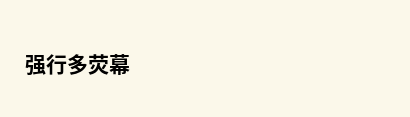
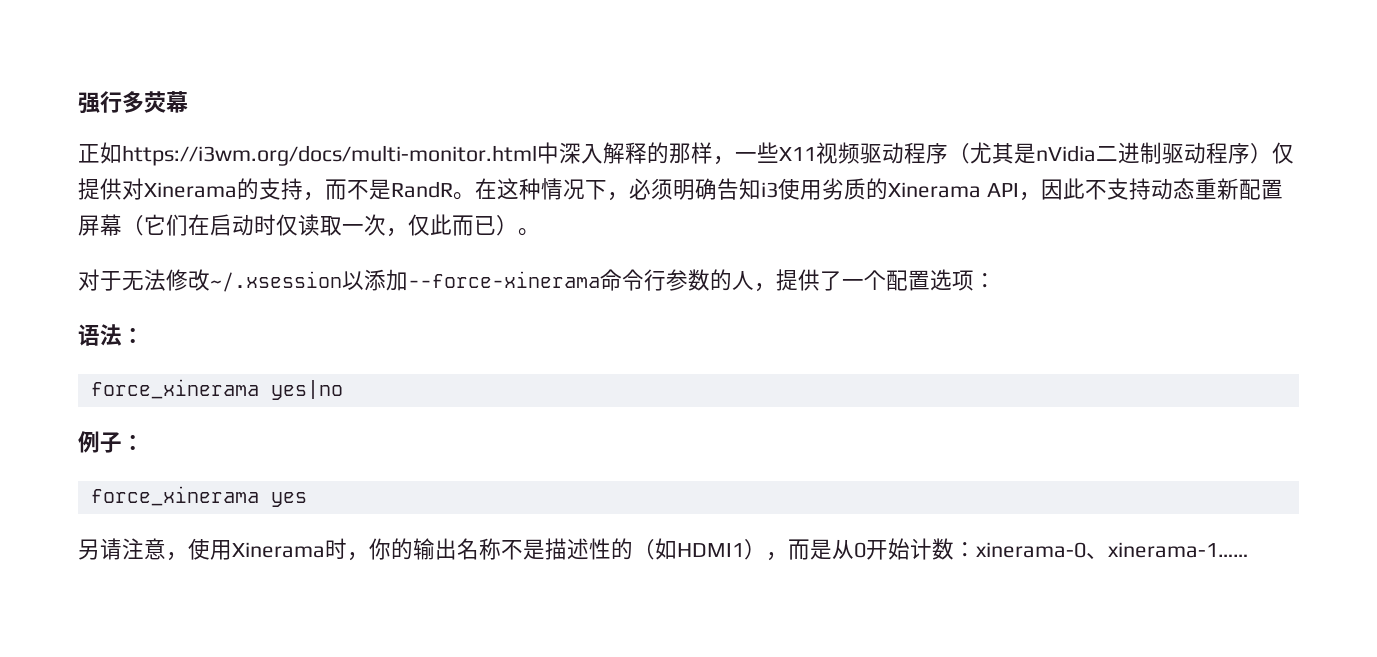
+ 正如https://i3wm.org/docs/multi-monitor.html中深入解释的那样，一些X11视频驱动程序（尤其是nVidia二进制驱动程序）仅提供对Xinerama的支持，而不是RandR。在这种情况下，必须明确告知i3使用劣质的Xinerama API，因此不支持动态重新配置屏幕（它们在启动时仅读取一次，仅此而已）。
+ 对于无法修改~/.xsession以添加--force-xinerama命令行参数的人，提供了一个配置选项：
+ 语法：
+ force_xinerama yes|no
+ 例子：
+ force_xinerama yes
+ 另请注意，使用Xinerama时，你的输出名称不是描述性的（如HDMI1），而是从0开始计数：xinerama-0、xinerama-1……

